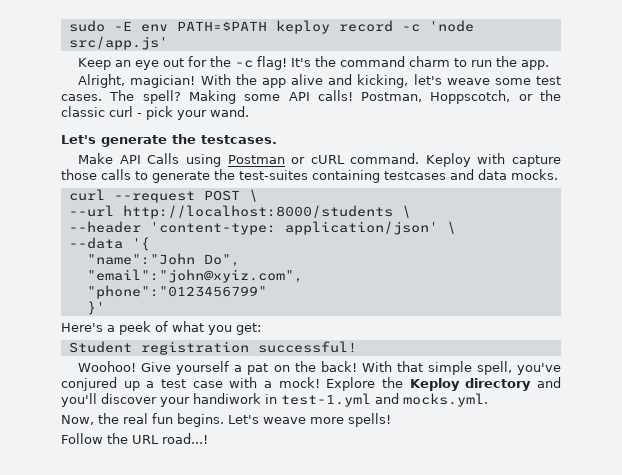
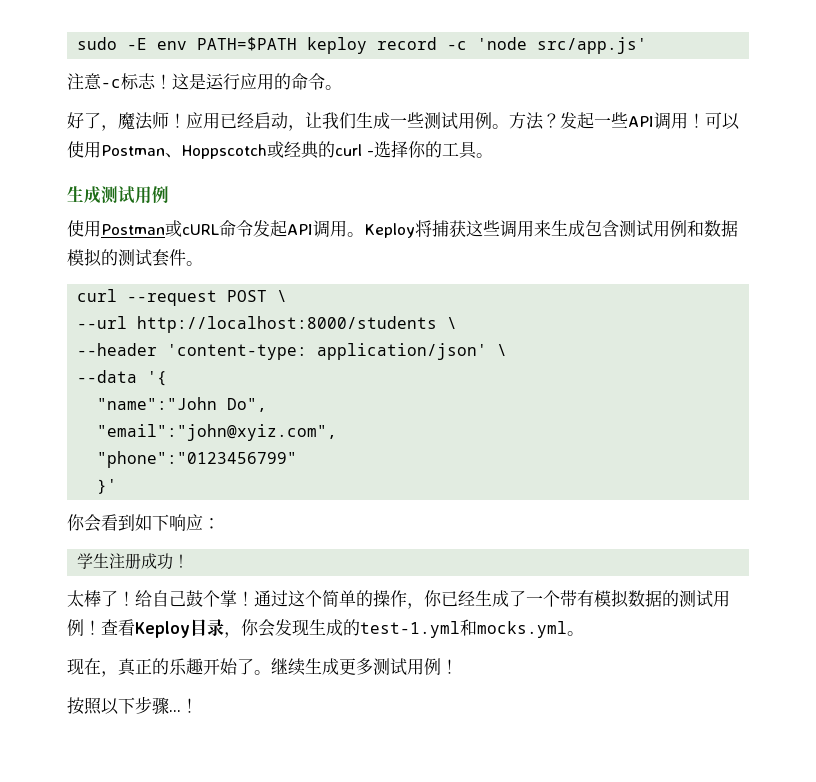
- Keep an eye out for the -c flag! It's the command charm to run the app.
- Alright, magician! With the app alive and kicking, let's weave some test cases. The spell? Making some API calls! Postman, Hoppscotch, or the classic curl - pick your wand.
- Let's generate the testcases.
- Make API Calls using Postman or cURL command. Keploy with capture those calls to generate the test-suites containing testcases and data mocks.
+ 注意-c标志！这是运行应用的命令。
+ 好了，魔法师！应用已经启动，让我们生成一些测试用例。方法？发起一些API调用！可以使用Postman、Hoppscotch或经典的curl -选择你的工具。
+ 生成测试用例
+ 使用Postman或cURL命令发起API调用。Keploy将捕获这些调用来生成包含测试用例和数据模拟的测试套件。
- Here's a peek of what you get:
- Student registration successful!
- Woohoo! Give yourself a pat on the back! With that simple spell, you've conjured up a test case with a mock! Explore the Keploy directory and you'll discover your handiwork in test-1.yml and mocks.yml.
- Now, the real fun begins. Let's weave more spells!
- Follow the URL road...!
+ 你会看到如下响应：
+ 学生注册成功！
+ 太棒了！给自己鼓个掌！通过这个简单的操作，你已经生成了一个带有模拟数据的测试用例！查看Keploy目录，你会发现生成的test-1.yml和mocks.yml。
+ 现在，真正的乐趣开始了。继续生成更多测试用例！
+ 按照以下步骤...！

